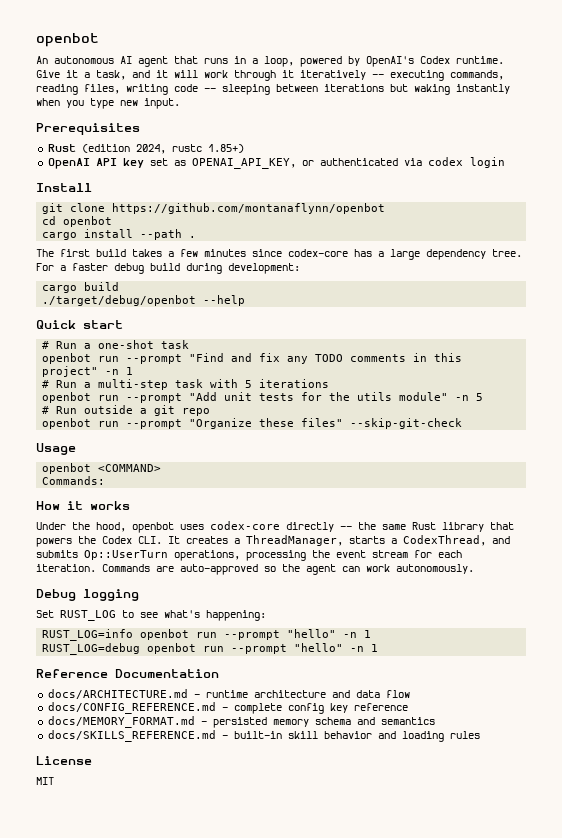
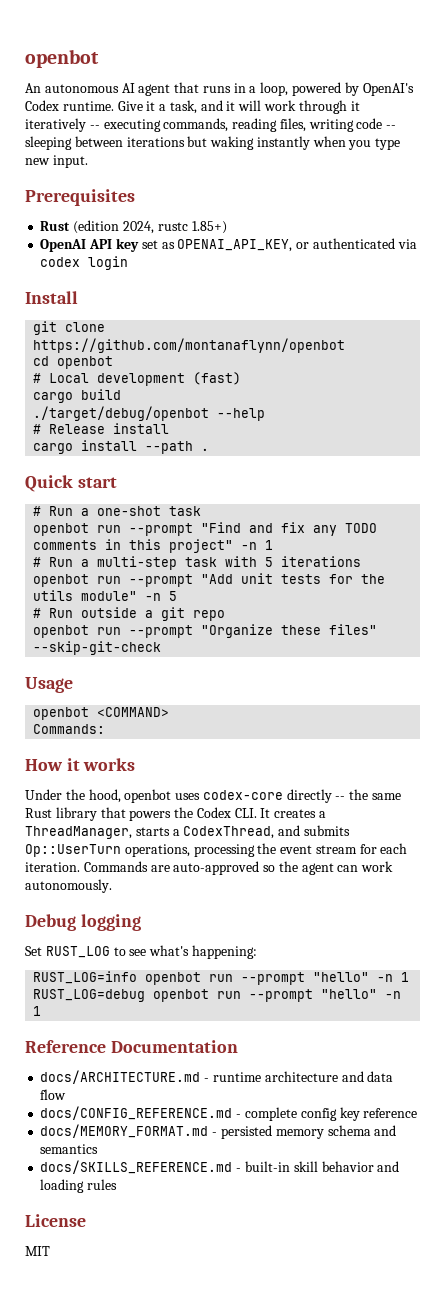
- cargo install --path .
- The first build takes a few minutes since codex-core has a large dependency tree. For a faster debug build during development:
+ # Local development (fast)
  cargo build
  ./target/debug/openbot --help
+ # Release install
+ cargo install --path .

